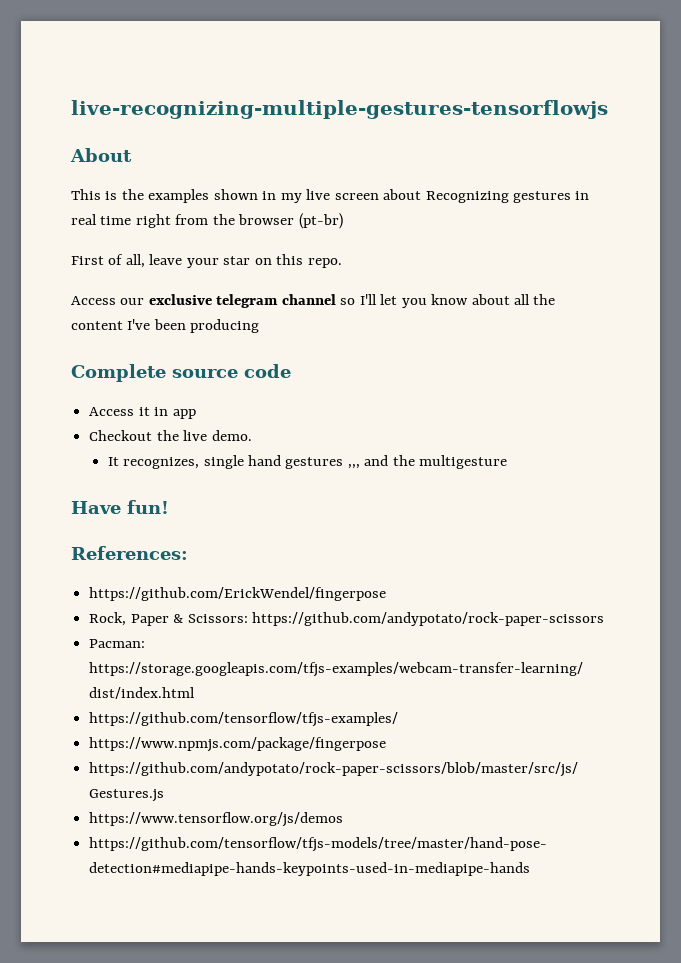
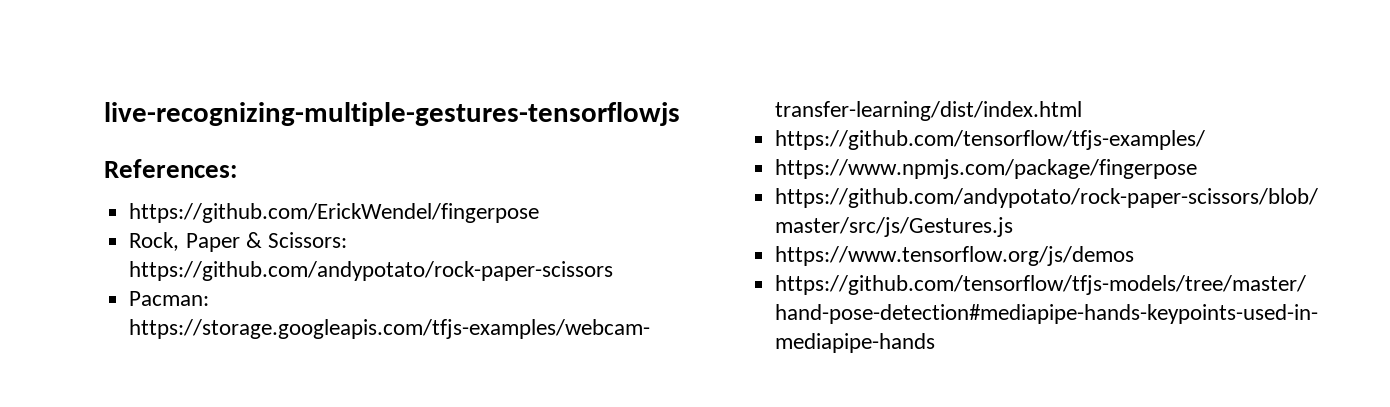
- About
- This is the examples shown in my live screen about Recognizing gestures in real time right from the browser (pt-br)
- First of all, leave your star on this repo.
- Access our exclusive telegram channel so I'll let you know about all the content I've been producing
- Complete source code
- Access it in app
- Checkout the live demo.
- It recognizes, single hand gestures ,,, and the multigesture
- Have fun!

